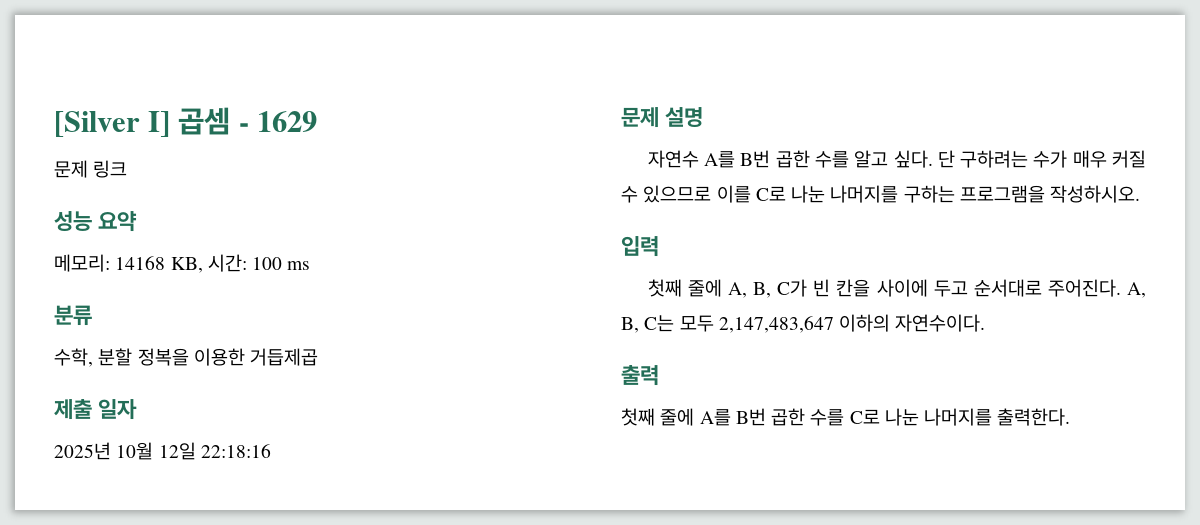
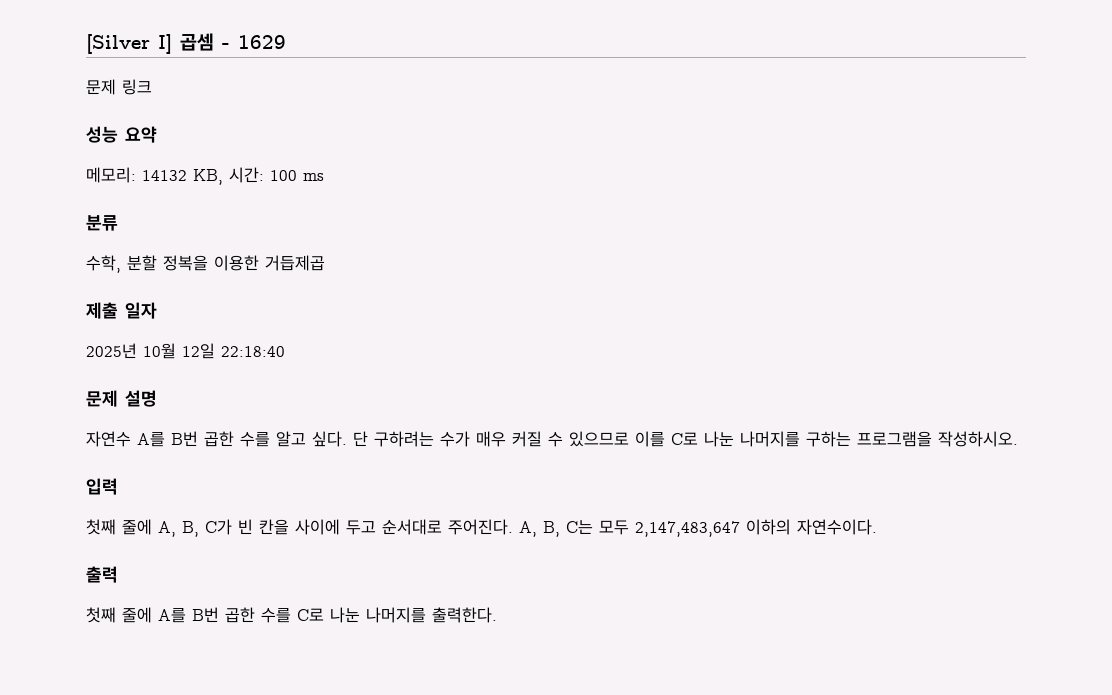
- 메모리: 14168 KB, 시간: 100 ms
+ 메모리: 14132 KB, 시간: 100 ms
- 2025년 10월 12일 22:18:16
+ 2025년 10월 12일 22:18:40

